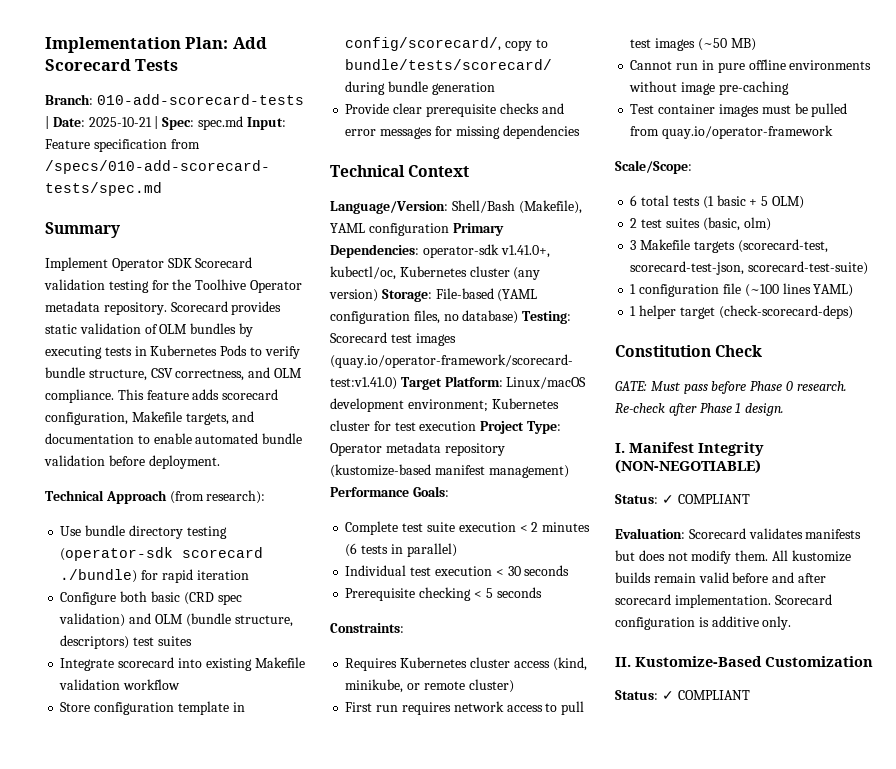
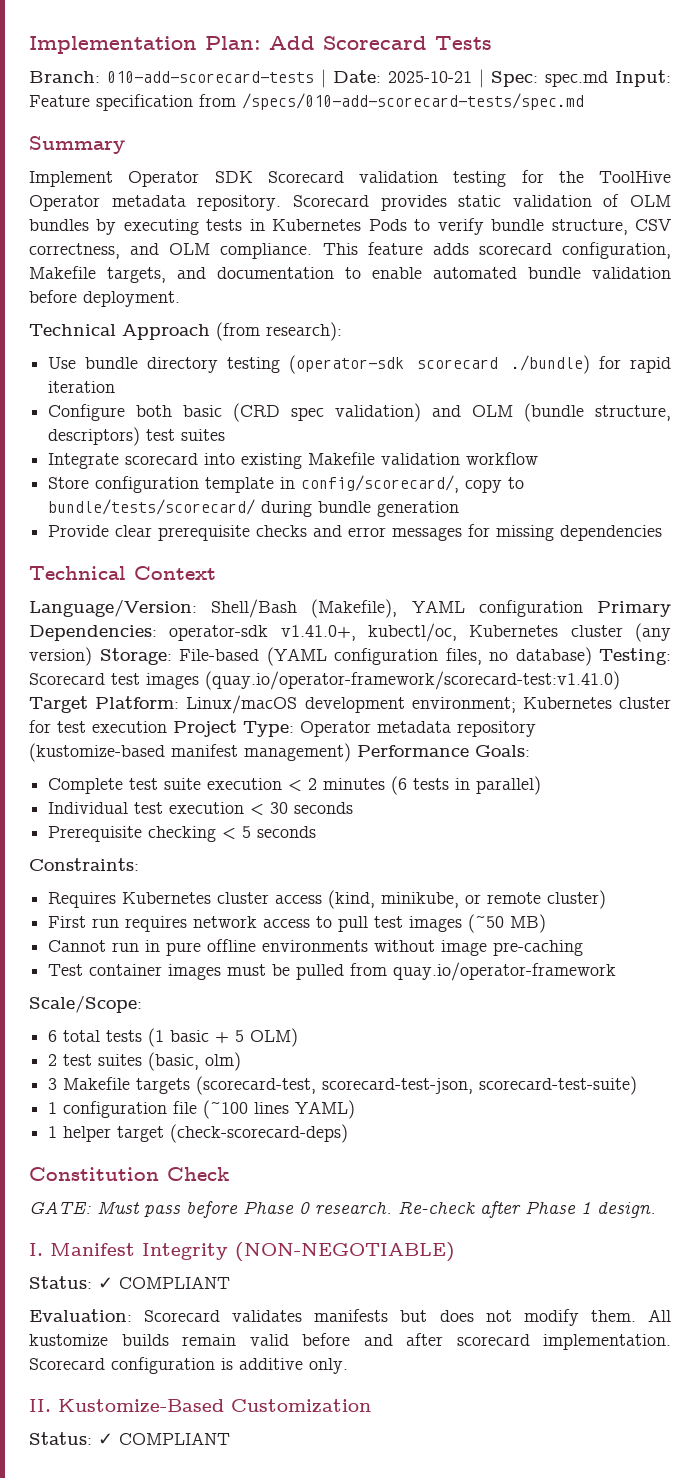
- Implement Operator SDK Scorecard validation testing for the Toolhive Operator metadata repository.
+ Implement Operator SDK Scorecard validation testing for the ToolHive Operator metadata repository.

